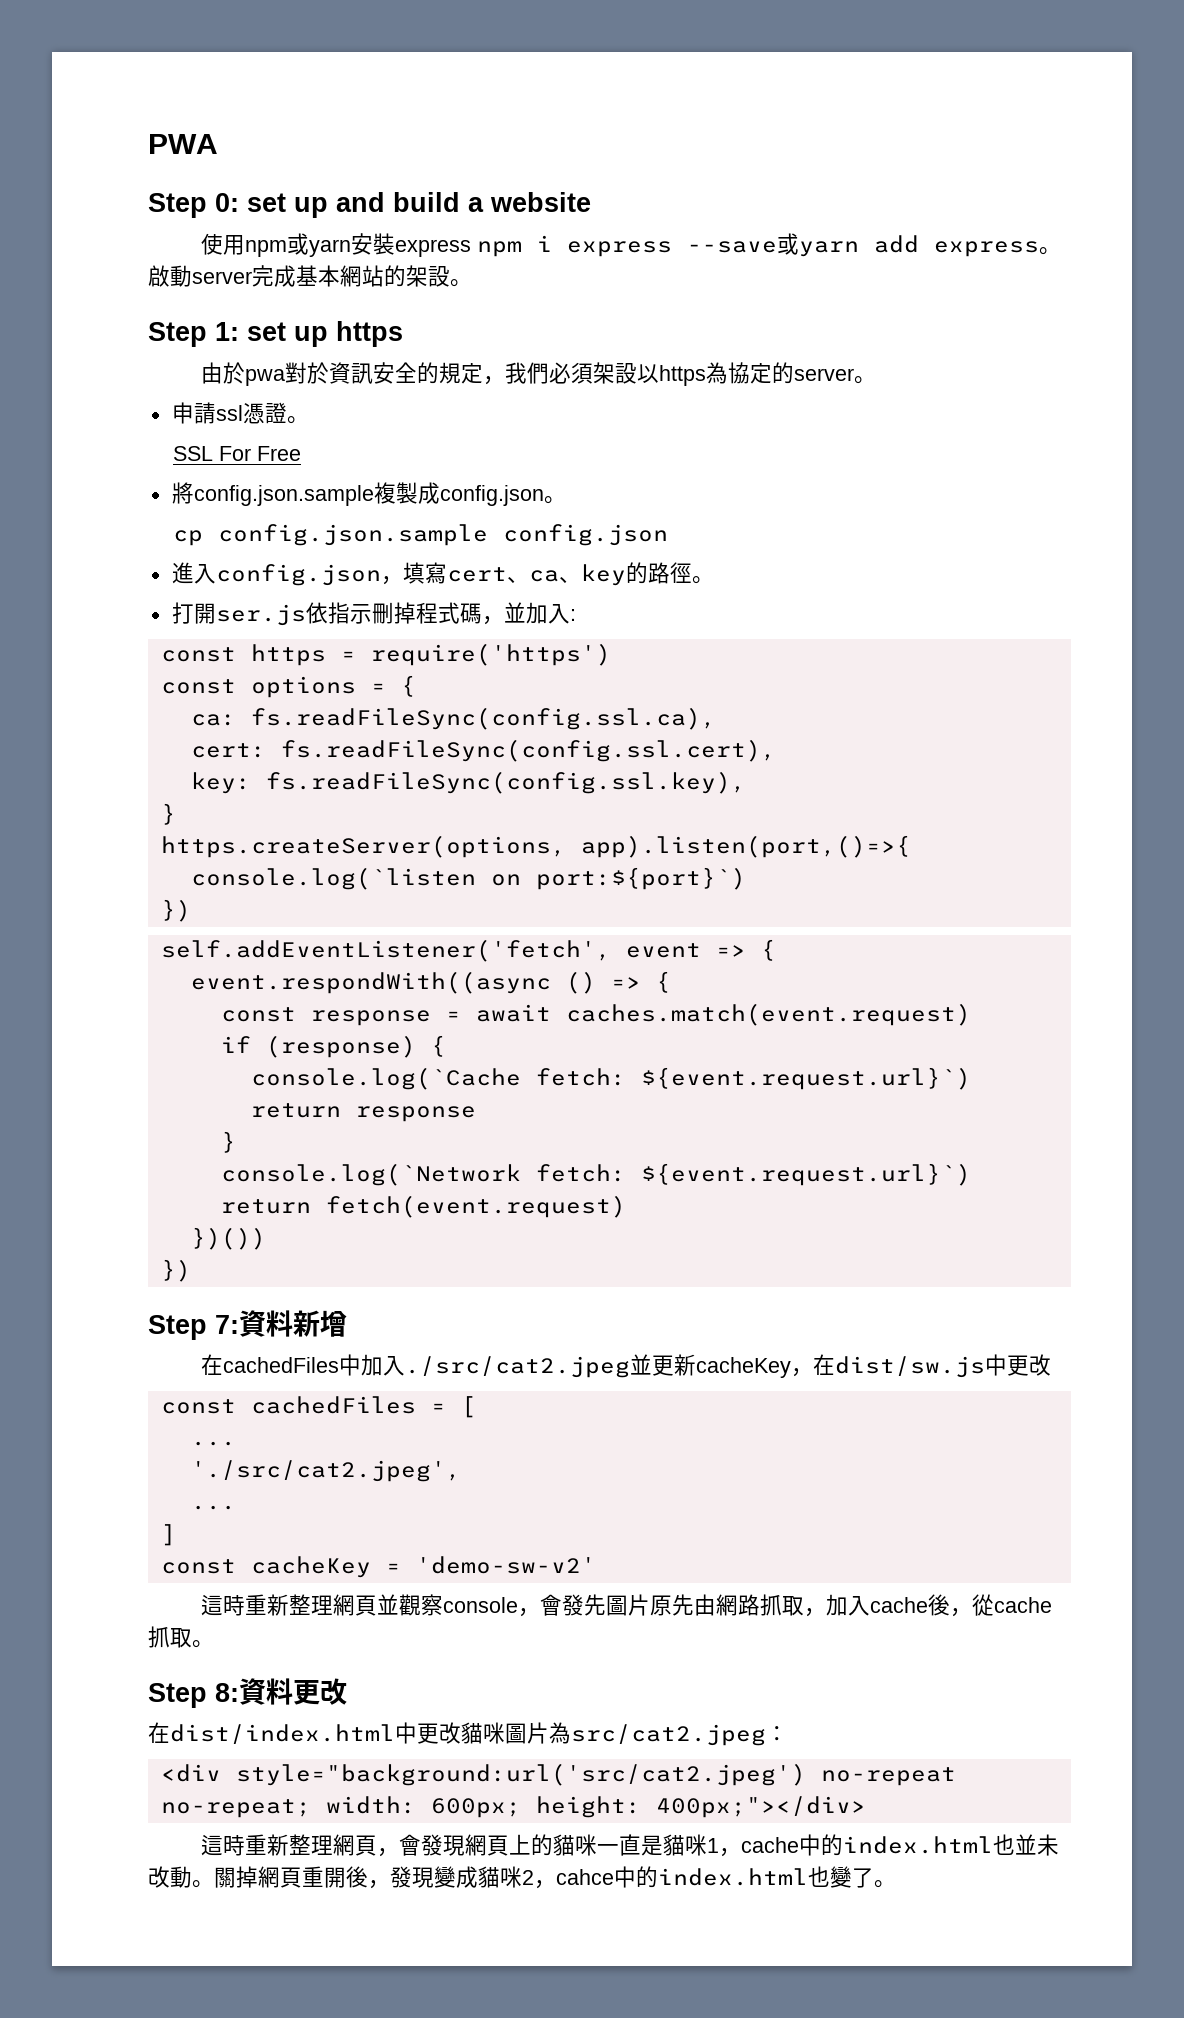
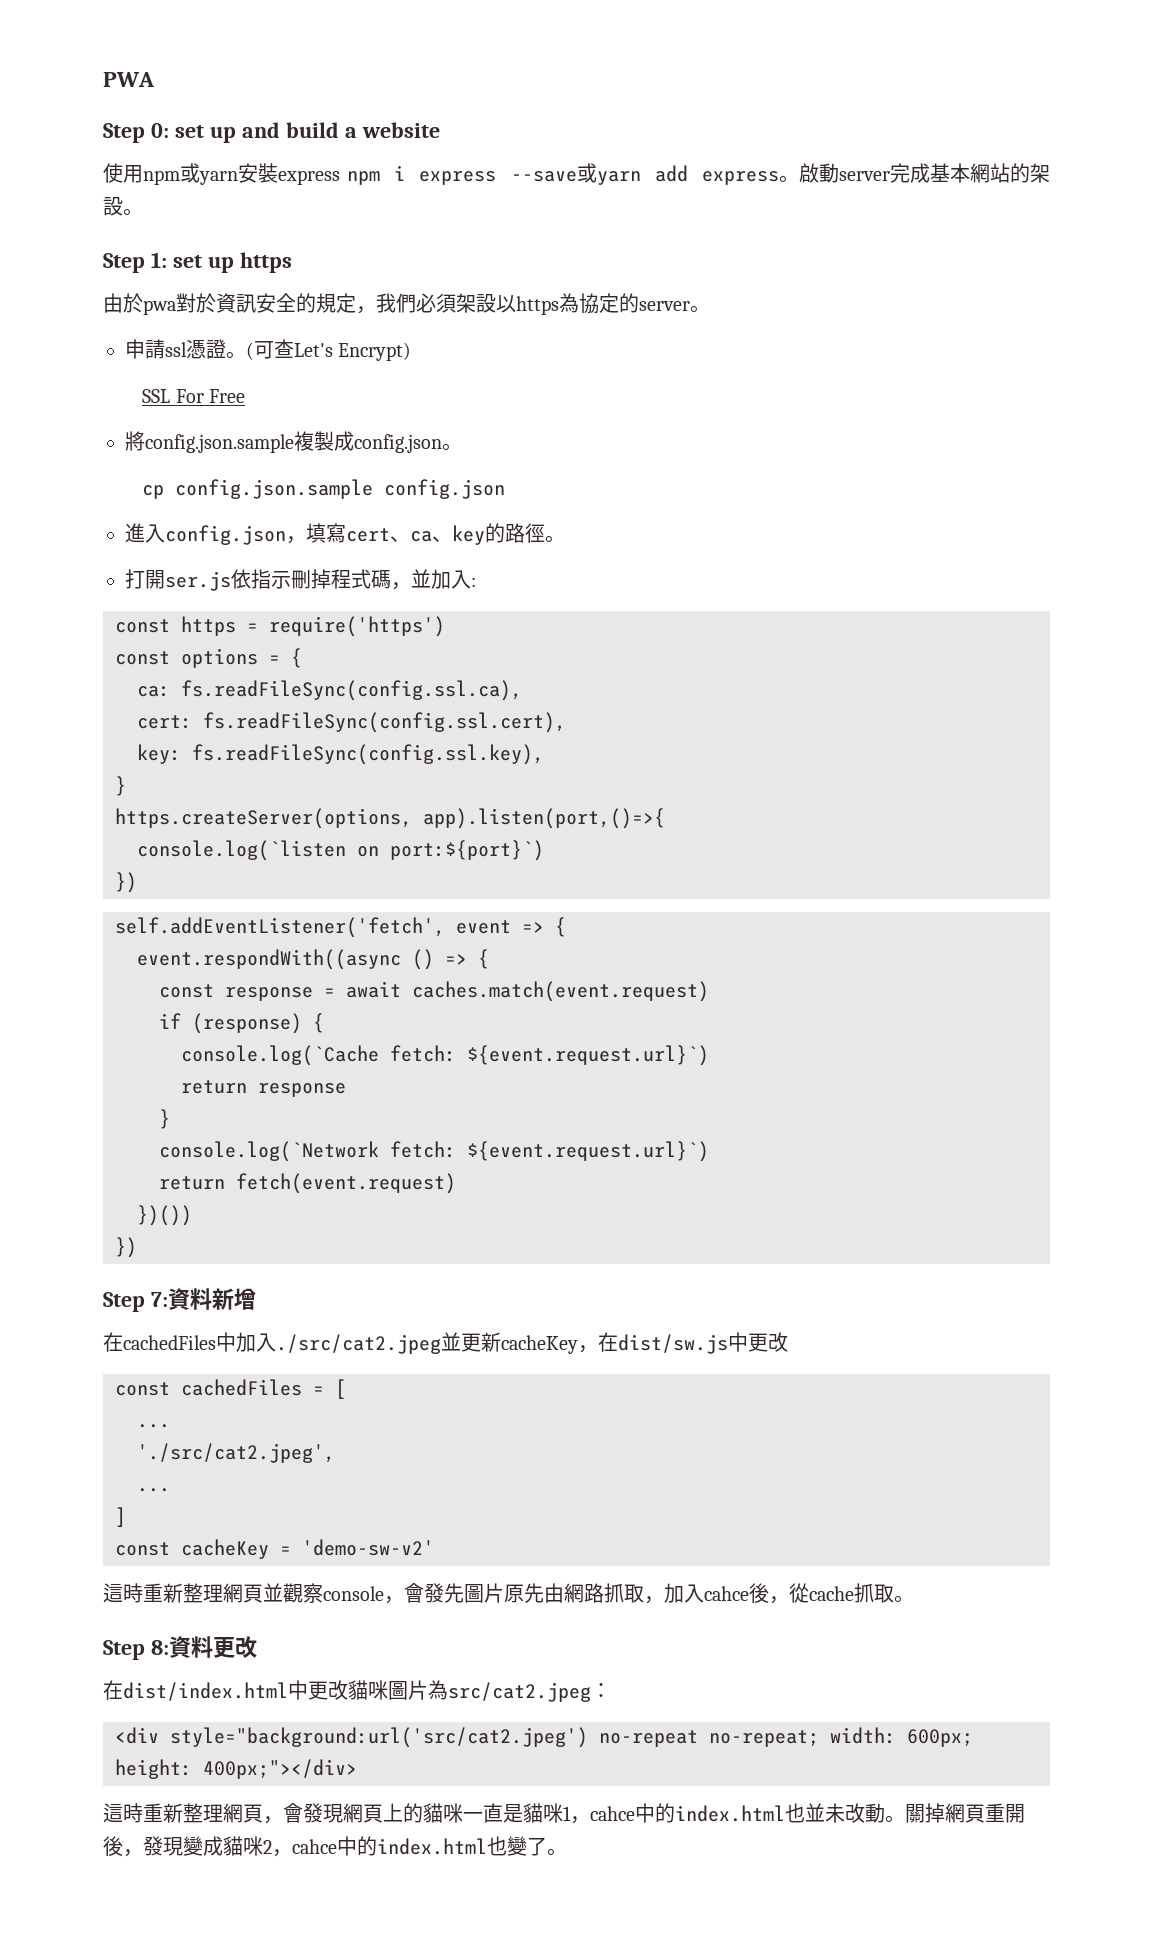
+ (可查Let's Encrypt)
- 這時重新整理網頁並觀察console，會發先圖片原先由網路抓取，加入cache後，從cache抓取。
+ 這時重新整理網頁並觀察console，會發先圖片原先由網路抓取，加入cahce後，從cache抓取。
- 這時重新整理網頁，會發現網頁上的貓咪一直是貓咪1，cache中的index.html也並未改動。
+ 這時重新整理網頁，會發現網頁上的貓咪一直是貓咪1，cahce中的index.html也並未改動。

